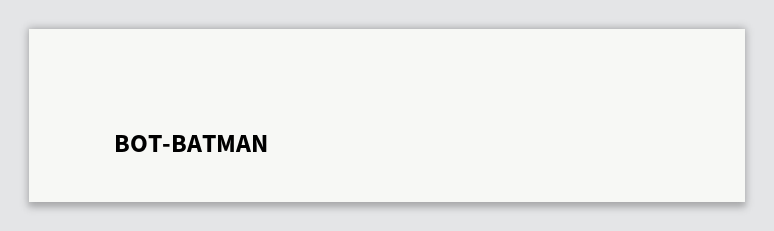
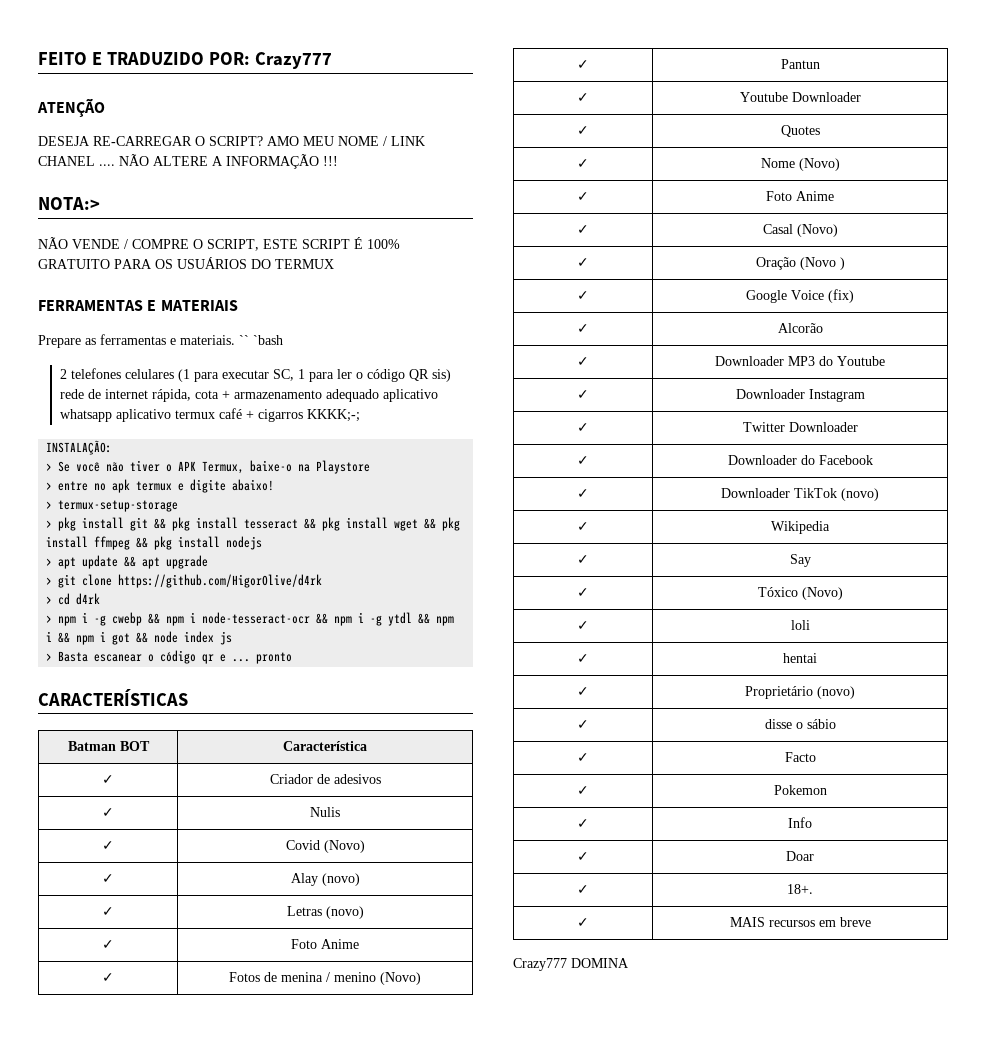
- BOT-BATMAN
+ FEITO E TRADUZIDO POR: Crazy777
+ ATENÇÃO
+ DESEJA RE-CARREGAR O SCRIPT? AMO MEU NOME / LINK CHANEL .... NÃO ALTERE A INFORMAÇÃO !!!
+ NOTA:>
+ NÃO VENDE / COMPRE O SCRIPT, ESTE SCRIPT É 100% GRATUITO PARA OS USUÁRIOS DO TERMUX
+ FERRAMENTAS E MATERIAIS
+ Prepare as ferramentas e materiais. `` `bash
+ 2 telefones celulares (1 para executar SC, 1 para ler o código QR sis) rede de internet rápida, cota + armazenamento adequado aplicativo whatsapp aplicativo termux café + cigarros KKKK;-;
+ INSTALAÇÃO:
+ > Se você não tiver o APK Termux, baixe-o na Playstore
+ > entre no apk termux e digite abaixo!
+ > termux-setup-storage
+ > pkg install git && pkg install tesseract && pkg install wget && pkg install ffmpeg && pkg install nodejs
+ > apt update && apt upgrade
+ > git clone https://github.com/HigorOlive/d4rk
+ > cd d4rk
+ > npm i -g cwebp && npm i node-tesseract-ocr && npm i -g ytdl && npm i && npm i got && node index js
+ > Basta escanear o código qr e ... pronto
+ CARACTERÍSTICAS
+ Batman BOT | Característica
+ ✓ | Criador de adesivos
+ ✓ | Nulis
+ ✓ | Covid (Novo)
+ ✓ | Alay (novo)
+ ✓ | Letras (novo)
+ ✓ | Foto Anime
+ ✓ | Fotos de menina / menino (Novo)
+ ✓ | Pantun
+ ✓ | Youtube Downloader
+ ✓ | Quotes
+ ✓ | Nome (Novo)
+ ✓ | Foto Anime
+ ✓ | Casal (Novo)
+ ✓ | Oração (Novo )
+ ✓ | Google Voice (fix)
+ ✓ | Alcorão
+ ✓ | Downloader MP3 do Youtube
+ ✓ | Downloader Instagram
+ ✓ | Twitter Downloader
+ ✓ | Downloader do Facebook
+ ✓ | Downloader TikTok (novo)
+ ✓ | Wikipedia
+ ✓ | Say
+ ✓ | Tóxico (Novo)
+ ✓ | loli
+ ✓ | hentai
+ ✓ | Proprietário (novo)
+ ✓ | disse o sábio
+ ✓ | Facto
+ ✓ | Pokemon
+ ✓ | Info
+ ✓ | Doar
+ ✓ | 18+.
+ ✓ | MAIS recursos em breve
+ Crazy777 DOMINA

